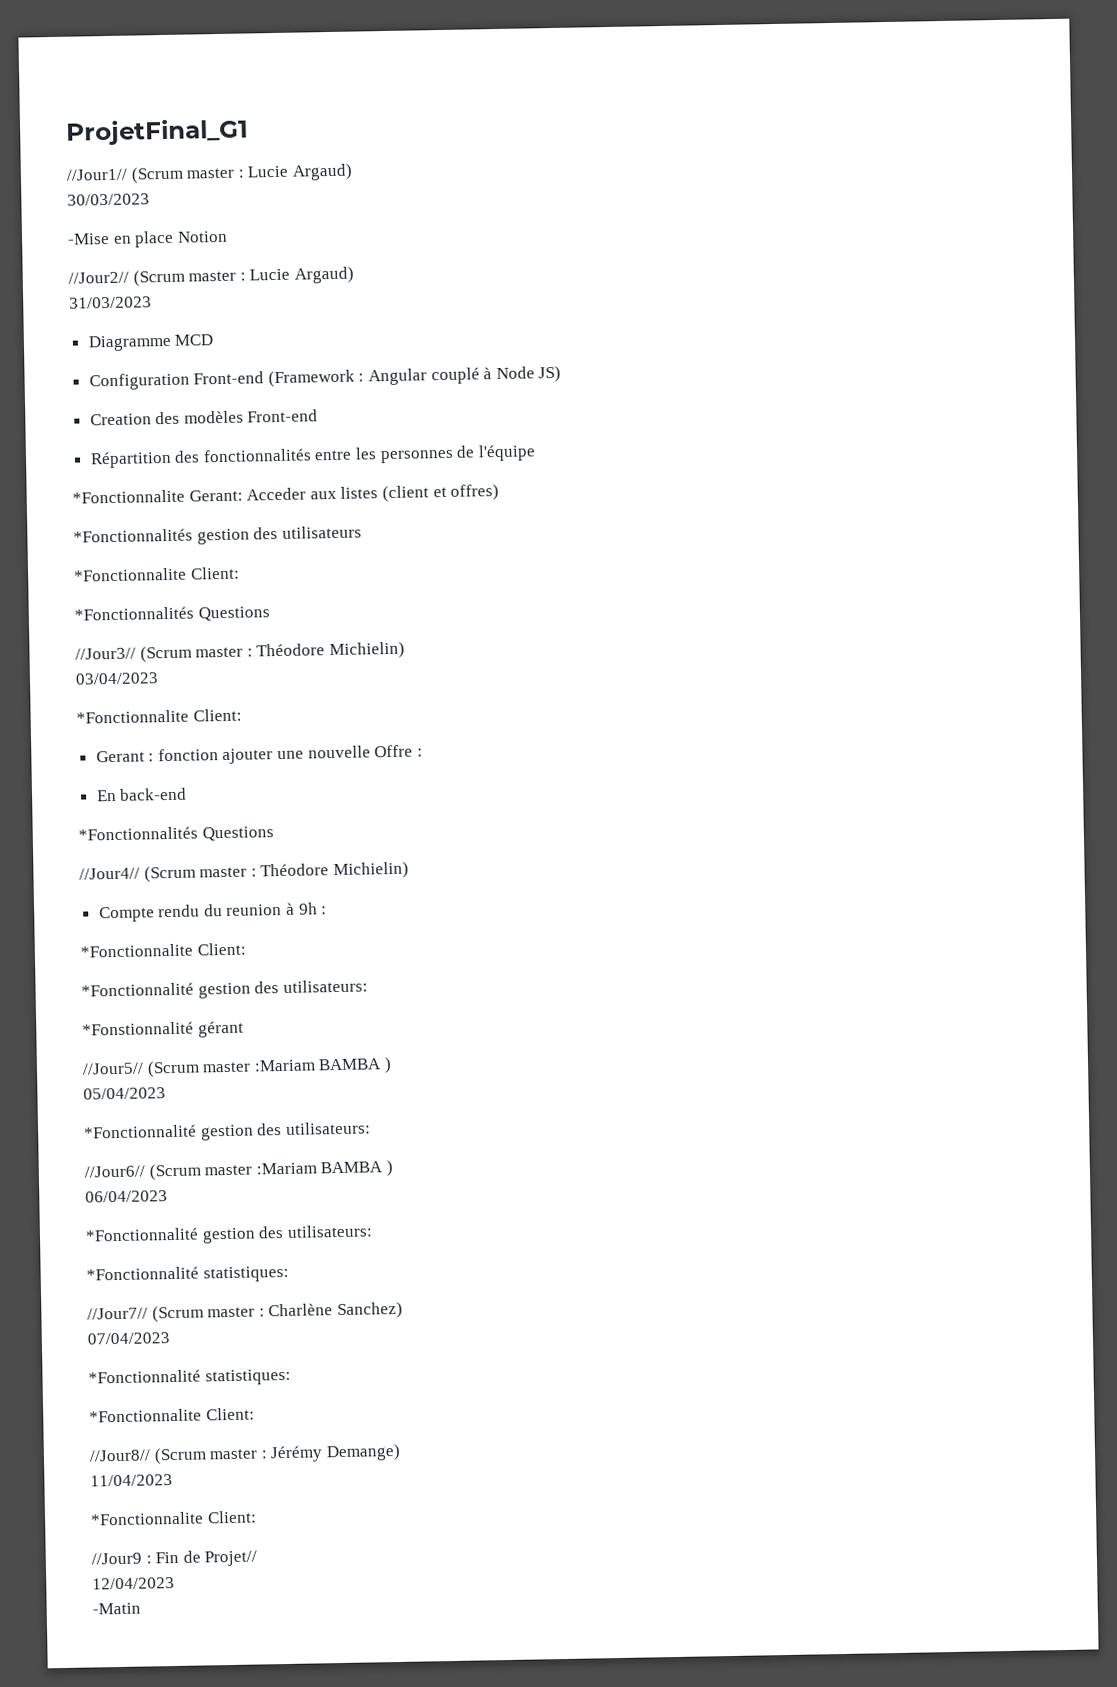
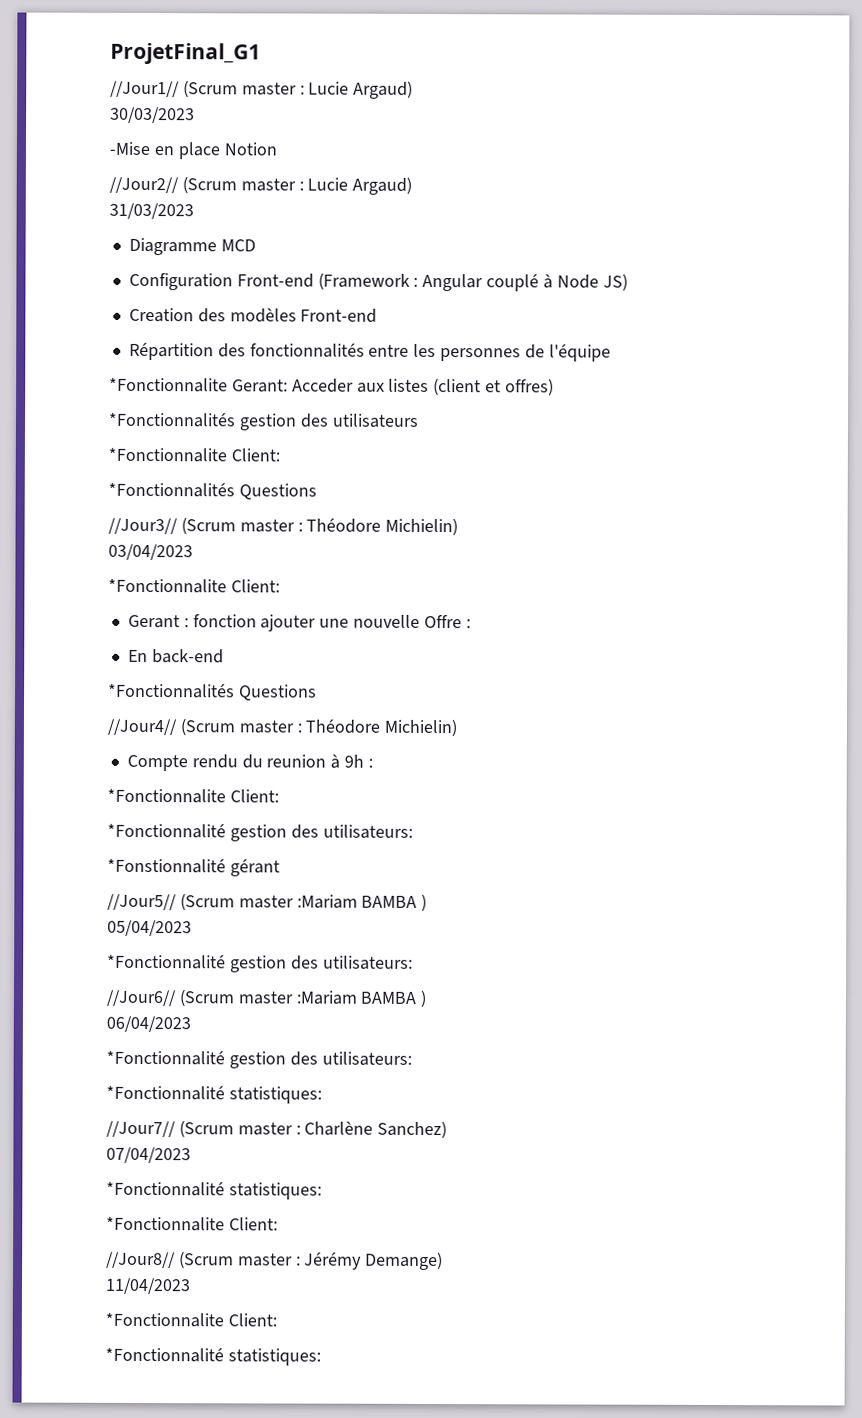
  11/04/2023
  *Fonctionnalite Client:
- //Jour9 : Fin de Projet//
- 12/04/2023
- -Matin
+ *Fonctionnalité statistiques:

